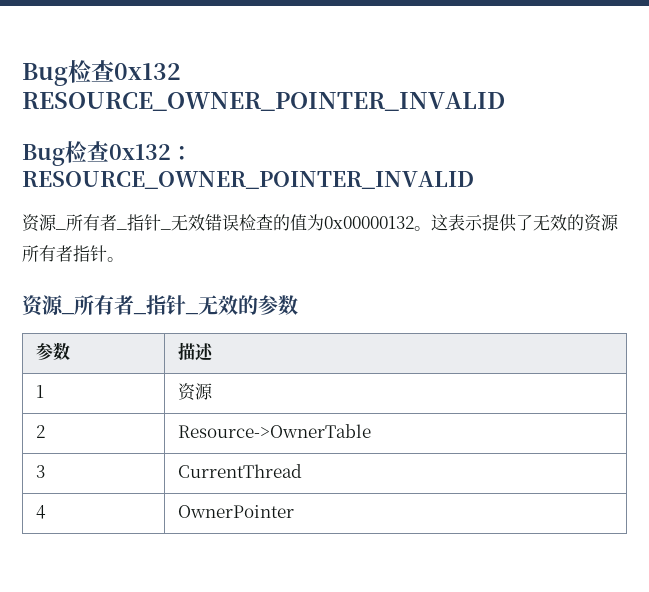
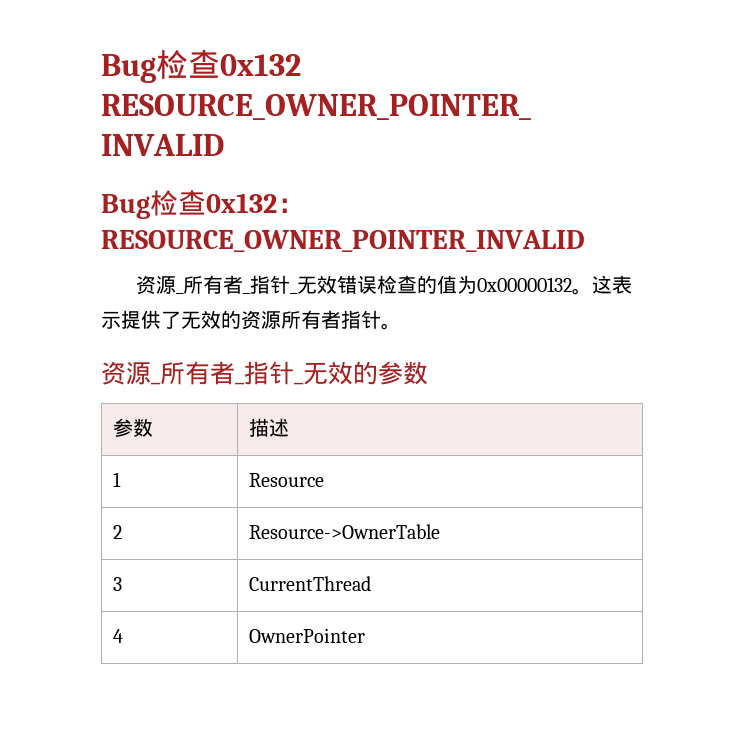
- 1 | 资源
+ 1 | Resource

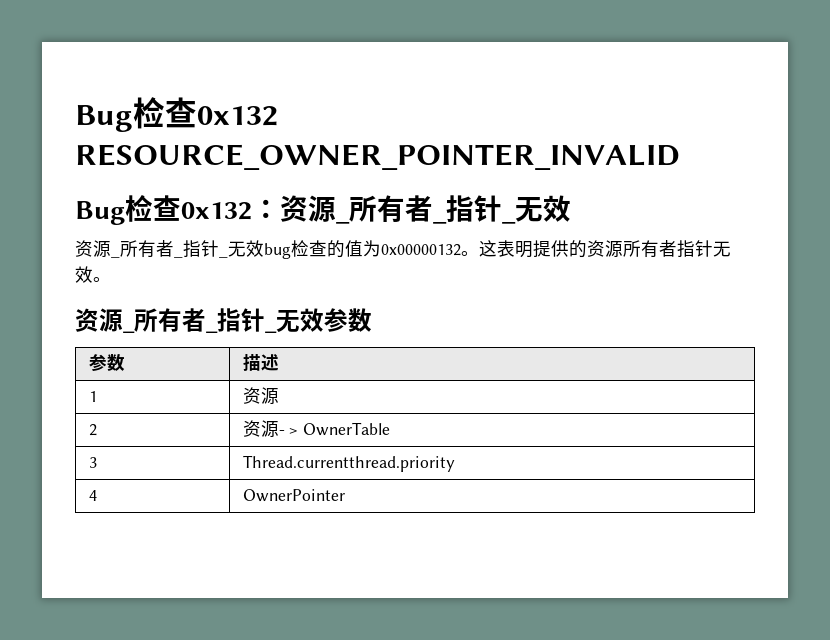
- Bug检查0x132：RESOURCE_OWNER_POINTER_INVALID
- 资源_所有者_指针_无效错误检查的值为0x00000132。
+ Bug检查0x132：资源_所有者_指针_无效
+ 资源_所有者_指针_无效bug检查的值为0x00000132。
- 这表示提供了无效的资源所有者指针。
+ 这表明提供的资源所有者指针无效。
- 资源_所有者_指针_无效的参数
+ 资源_所有者_指针_无效参数
- 1 | Resource
+ 1 | 资源
- 2 | Resource->OwnerTable
+ 2 | 资源- > OwnerTable
- 3 | CurrentThread
+ 3 | Thread.currentthread.priority

